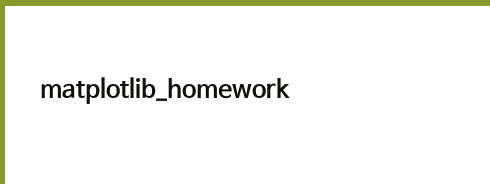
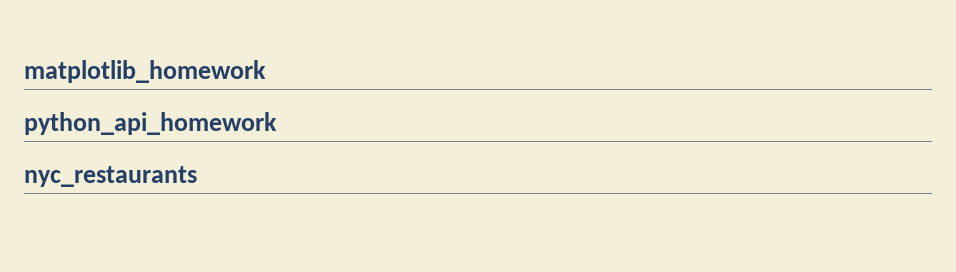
+ python_api_homework
+ nyc_restaurants

